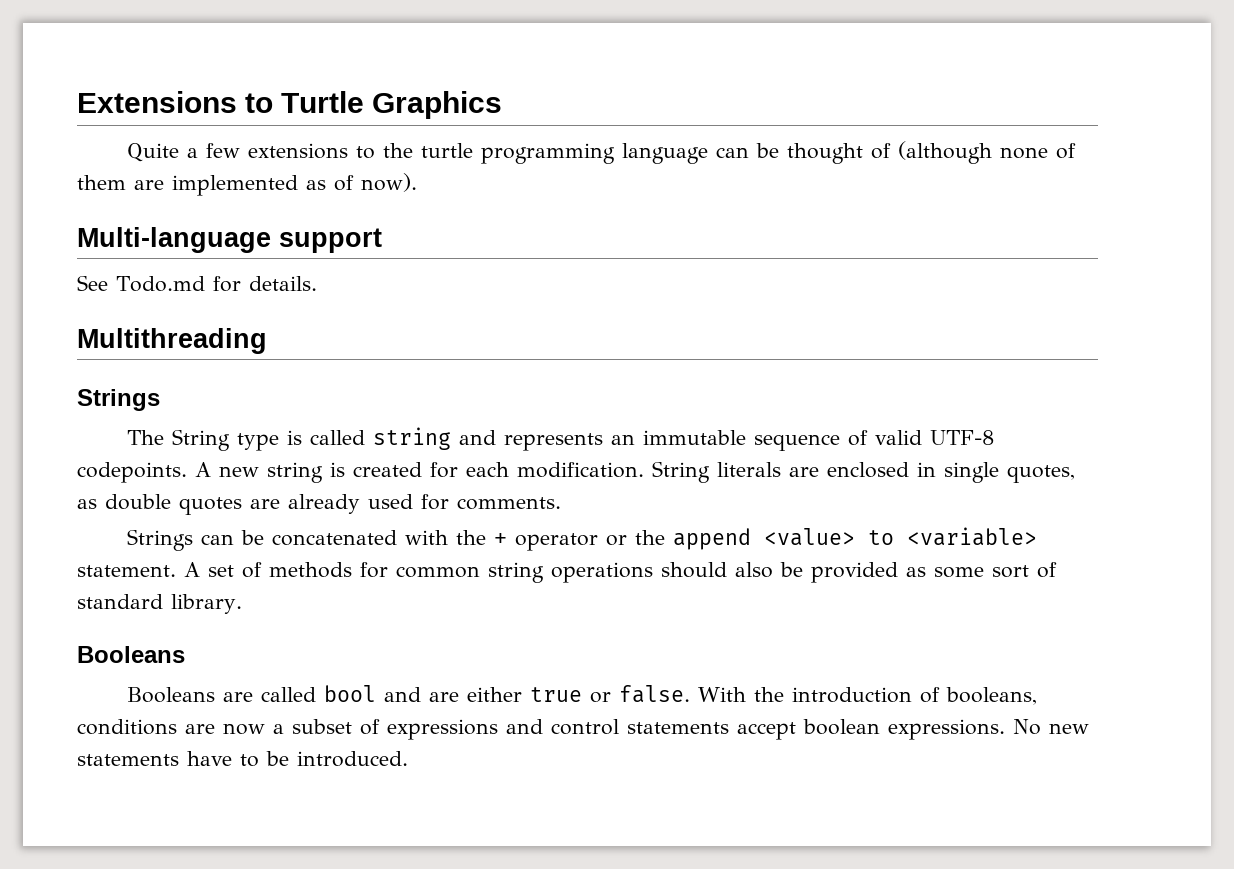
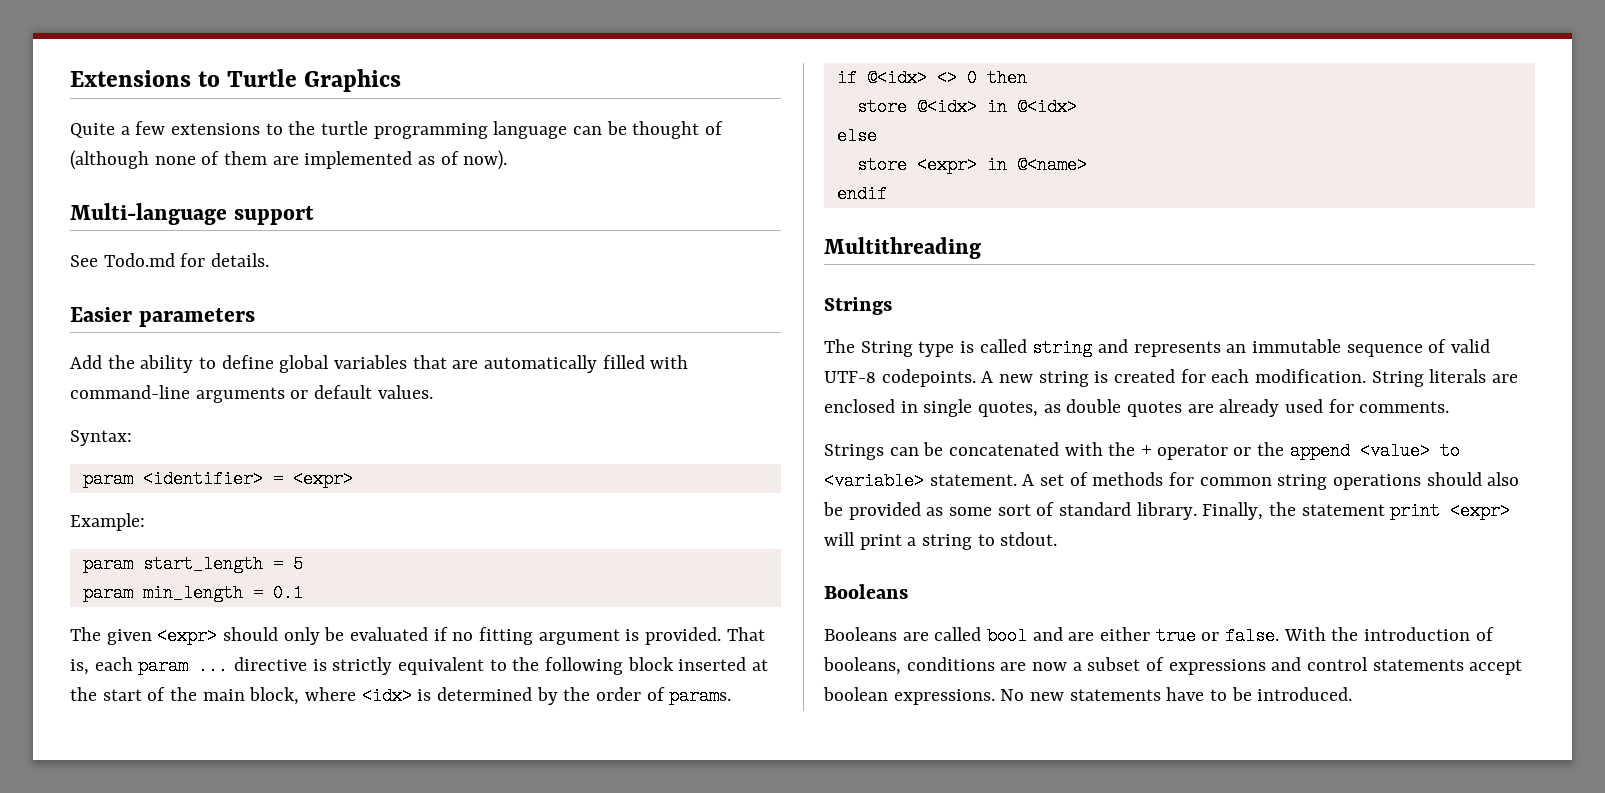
+ Easier parameters
+ Add the ability to define global variables that are automatically filled with command-line arguments or default values.
+ Syntax:
+ param <identifier> = <expr>
+ Example:
+ param start_length = 5
+ param min_length = 0.1
+ The given <expr> should only be evaluated if no fitting argument is provided. That is, each param ... directive is strictly equivalent to the following block inserted at the start of the main block, where <idx> is determined by the order of params.
+ if @<idx> <> 0 then
+ store @<idx> in @<idx>
+ else
+ store <expr> in @<name>
+ endif
+ Finally, the statement print <expr> will print a string to stdout.

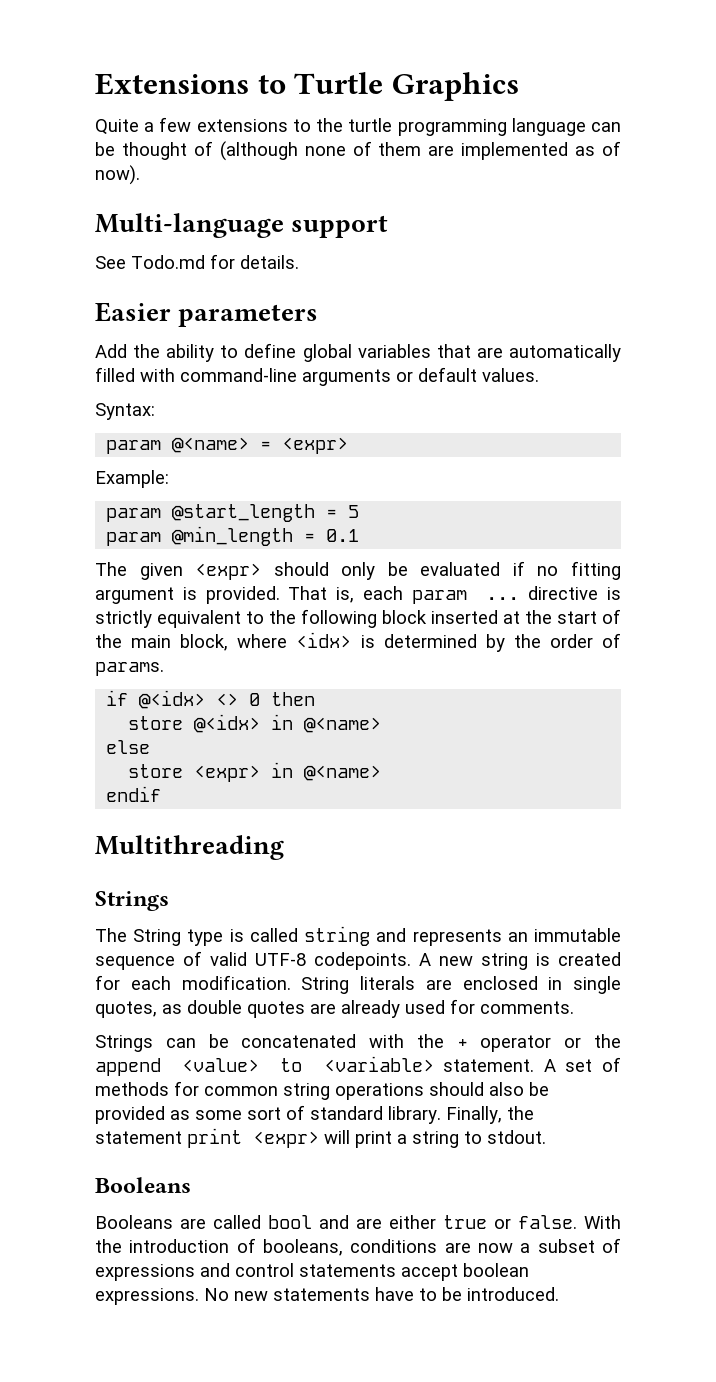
- param <identifier> = <expr>
+ param @<name> = <expr>
- param start_length = 5
+ param @start_length = 5
- param min_length = 0.1
+ param @min_length = 0.1
- store @<idx> in @<idx>
+ store @<idx> in @<name>

